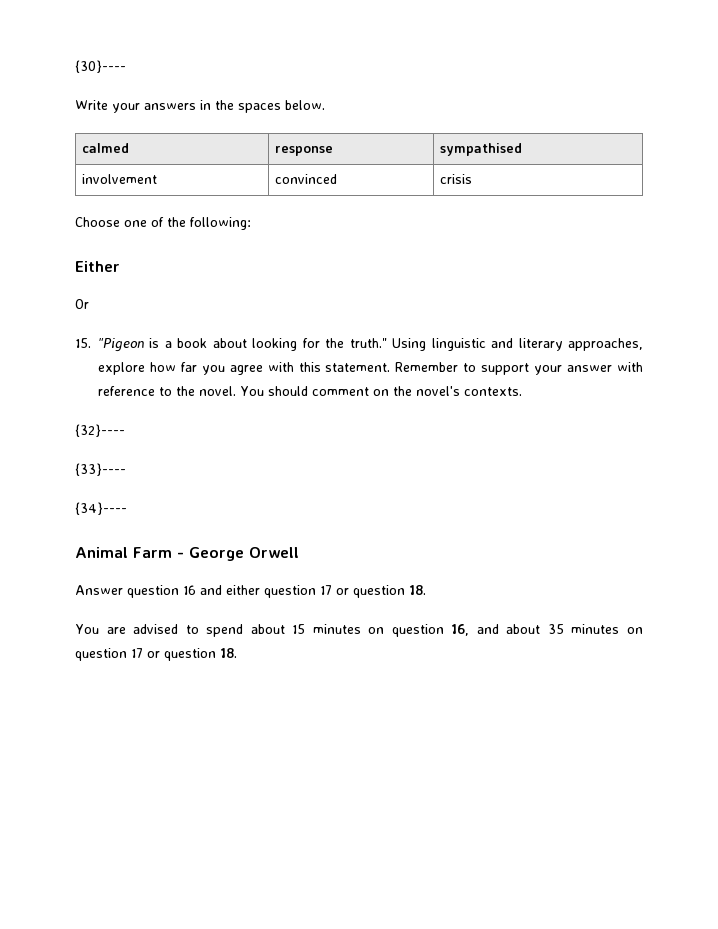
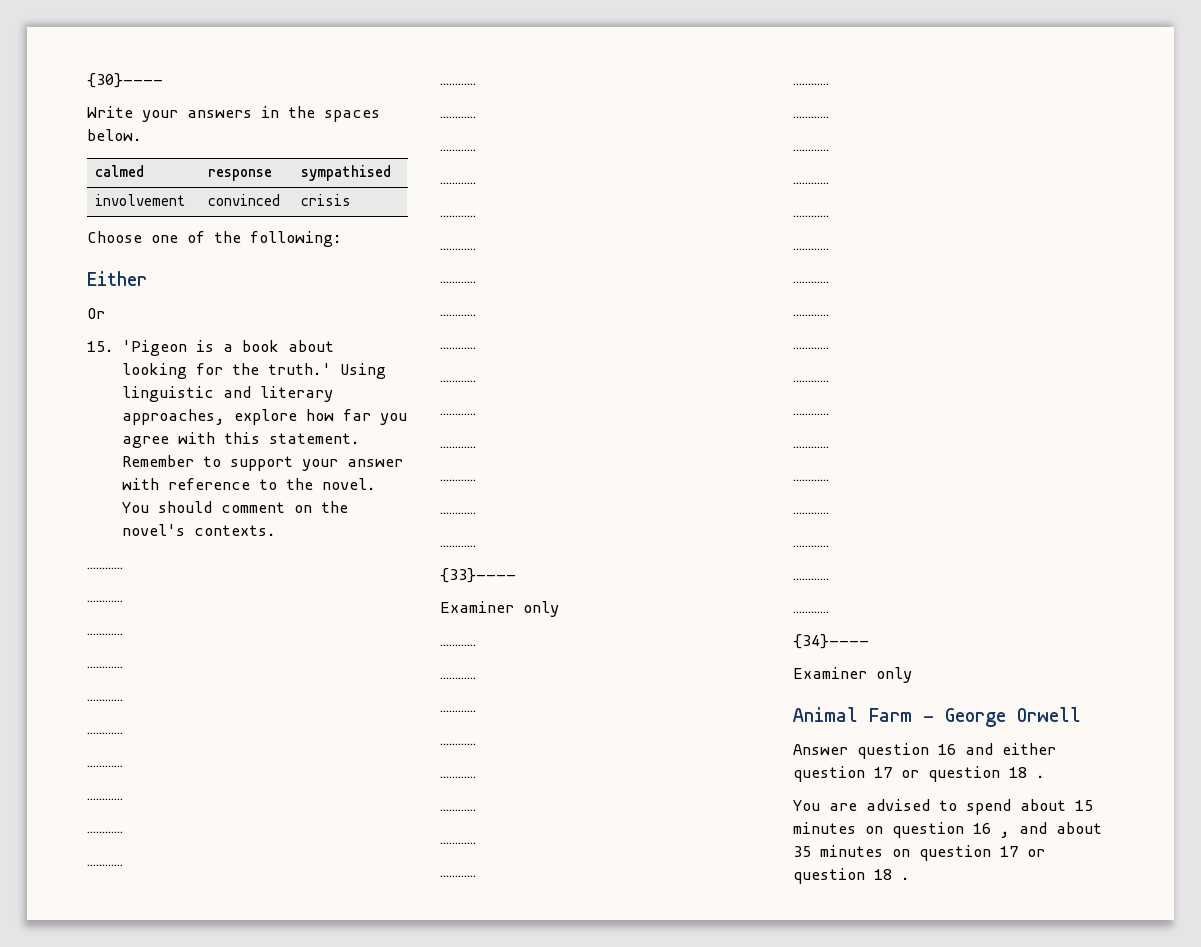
- 15. "Pigeon is a book about looking for the truth."
+ 15. 'Pigeon is a book about looking for the truth.'
  You should comment on the novel's contexts.
- {32}----
+ …………
+ …………
+ …………
+ …………
+ …………
+ …………
+ …………
+ …………
+ …………
+ …………
+ …………
+ …………
+ …………
+ …………
+ …………
+ …………
+ …………
+ …………
+ …………
+ …………
+ …………
+ …………
+ …………
+ …………
+ …………
  {33}----
+ Examiner only
+ …………
+ …………
+ …………
+ …………
+ …………
+ …………
+ …………
+ …………
+ …………
+ …………
+ …………
+ …………
+ …………
+ …………
+ …………
+ …………
+ …………
+ …………
+ …………
+ …………
+ …………
+ …………
+ …………
+ …………
+ …………
  {34}----
+ Examiner only
- Answer question 16 and either question 17 or question 18.
+ Answer question 16 and either question 17 or question 18 .
- You are advised to spend about 15 minutes on question 16, and about 35 minutes on question 17 or question 18.
+ You are advised to spend about 15 minutes on question 16 , and about 35 minutes on question 17 or question 18 .

